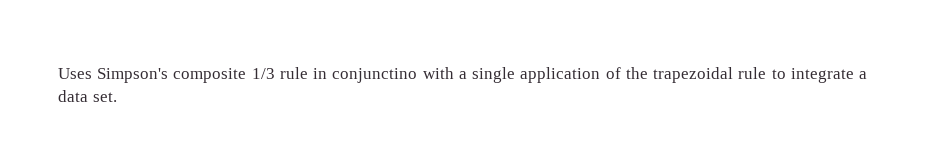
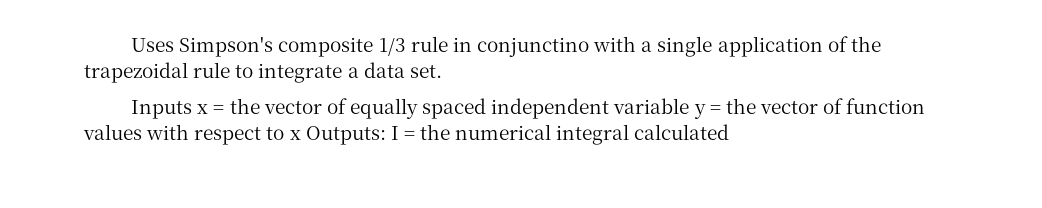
+ Inputs x = the vector of equally spaced independent variable y = the vector of function values with respect to x Outputs: I = the numerical integral calculated

